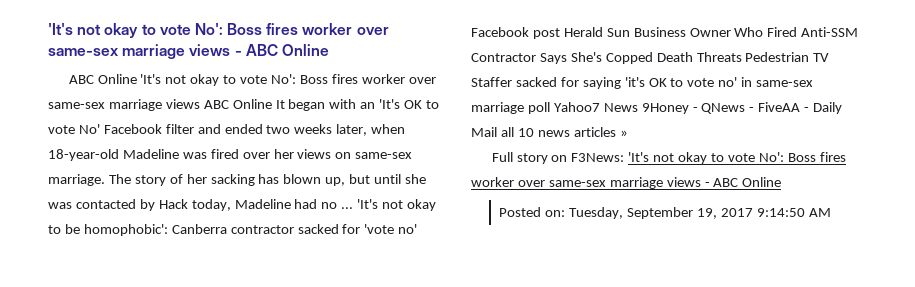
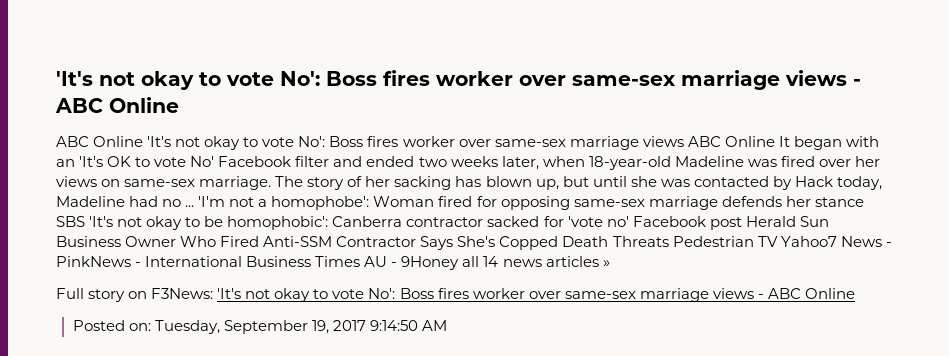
- 'It's not okay to be homophobic': Canberra contractor sacked for 'vote no' Facebook post Herald Sun Business Owner Who Fired Anti-SSM Contractor Says She's Copped Death Threats Pedestrian TV Staffer sacked for saying 'it's OK to vote no' in same-sex marriage poll Yahoo7 News 9Honey - QNews - FiveAA - Daily Mail all 10 news articles »
+ 'I'm not a homophobe': Woman fired for opposing same-sex marriage defends her stance SBS 'It's not okay to be homophobic': Canberra contractor sacked for 'vote no' Facebook post Herald Sun Business Owner Who Fired Anti-SSM Contractor Says She's Copped Death Threats Pedestrian TV Yahoo7 News - PinkNews - International Business Times AU - 9Honey all 14 news articles »

